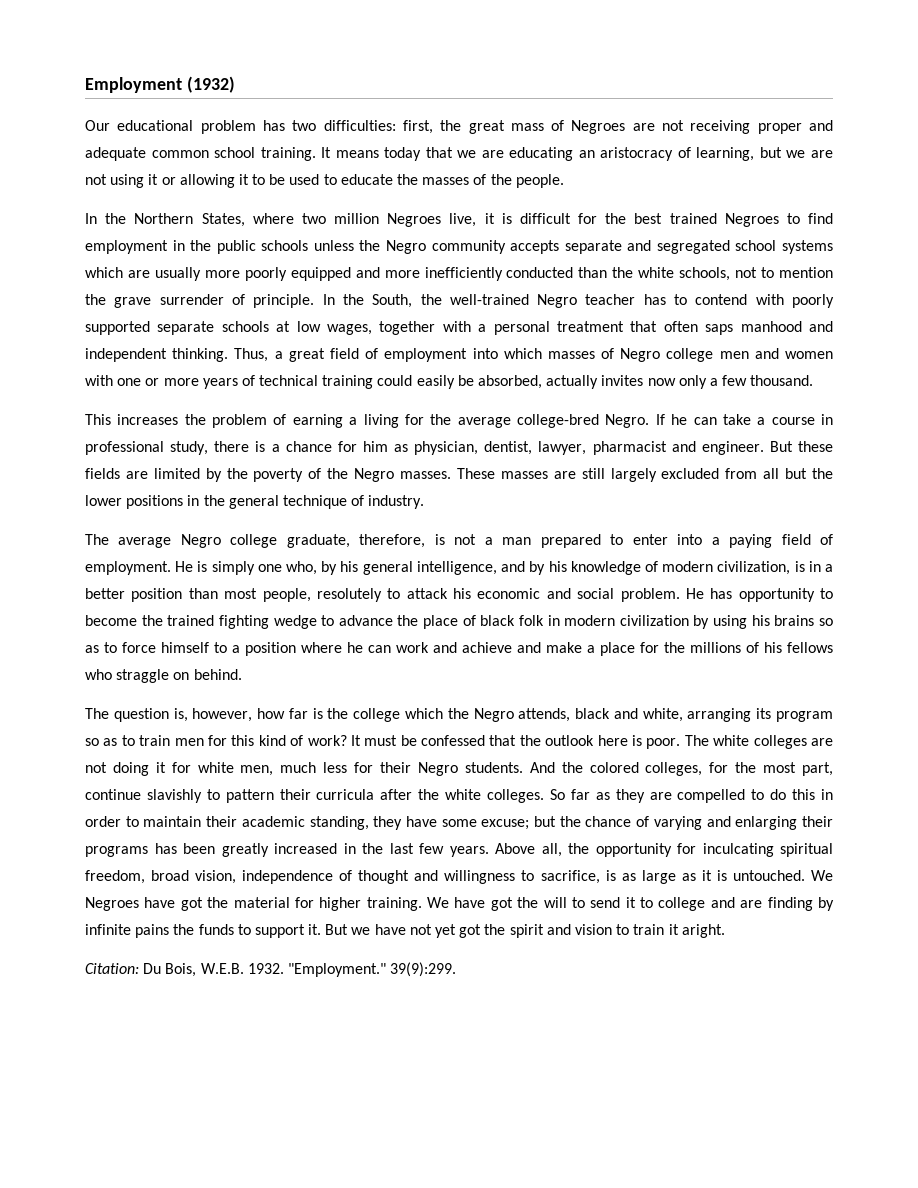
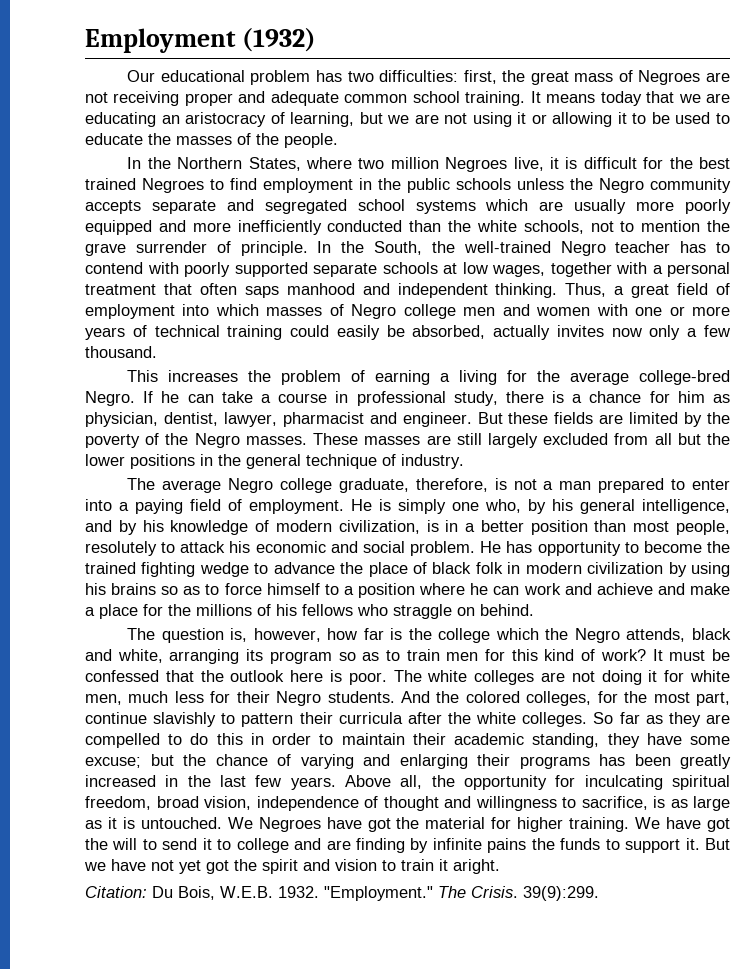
+ The Crisis.

